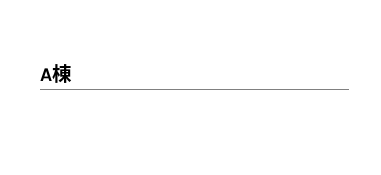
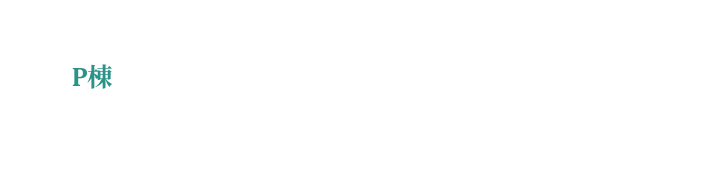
- A棟
+ P棟

